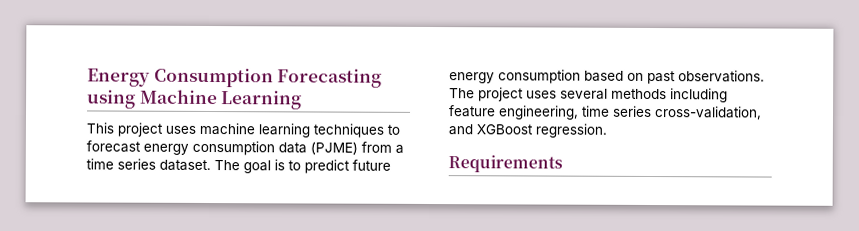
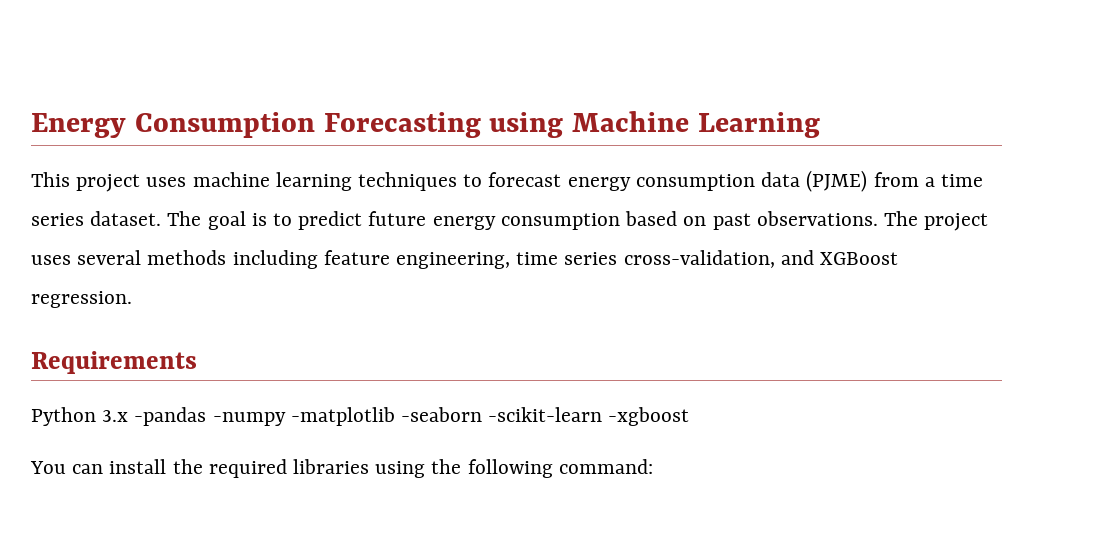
+ Python 3.x -pandas -numpy -matplotlib -seaborn -scikit-learn -xgboost
+ You can install the required libraries using the following command:

